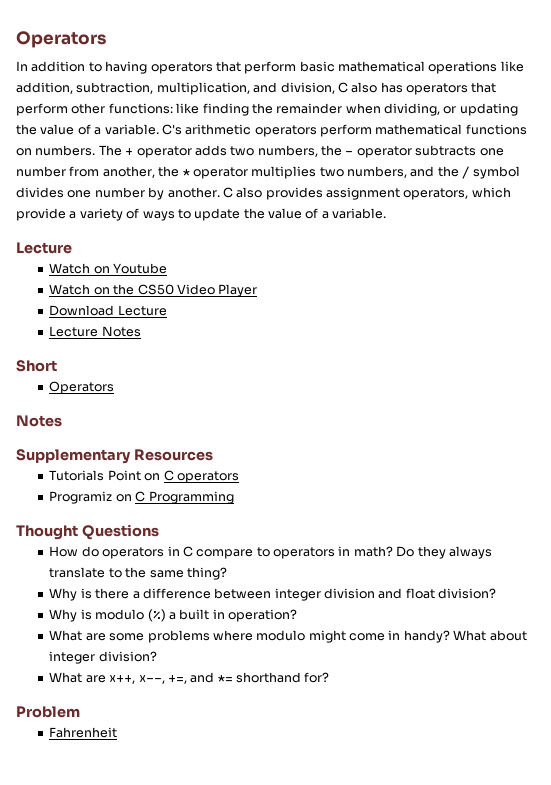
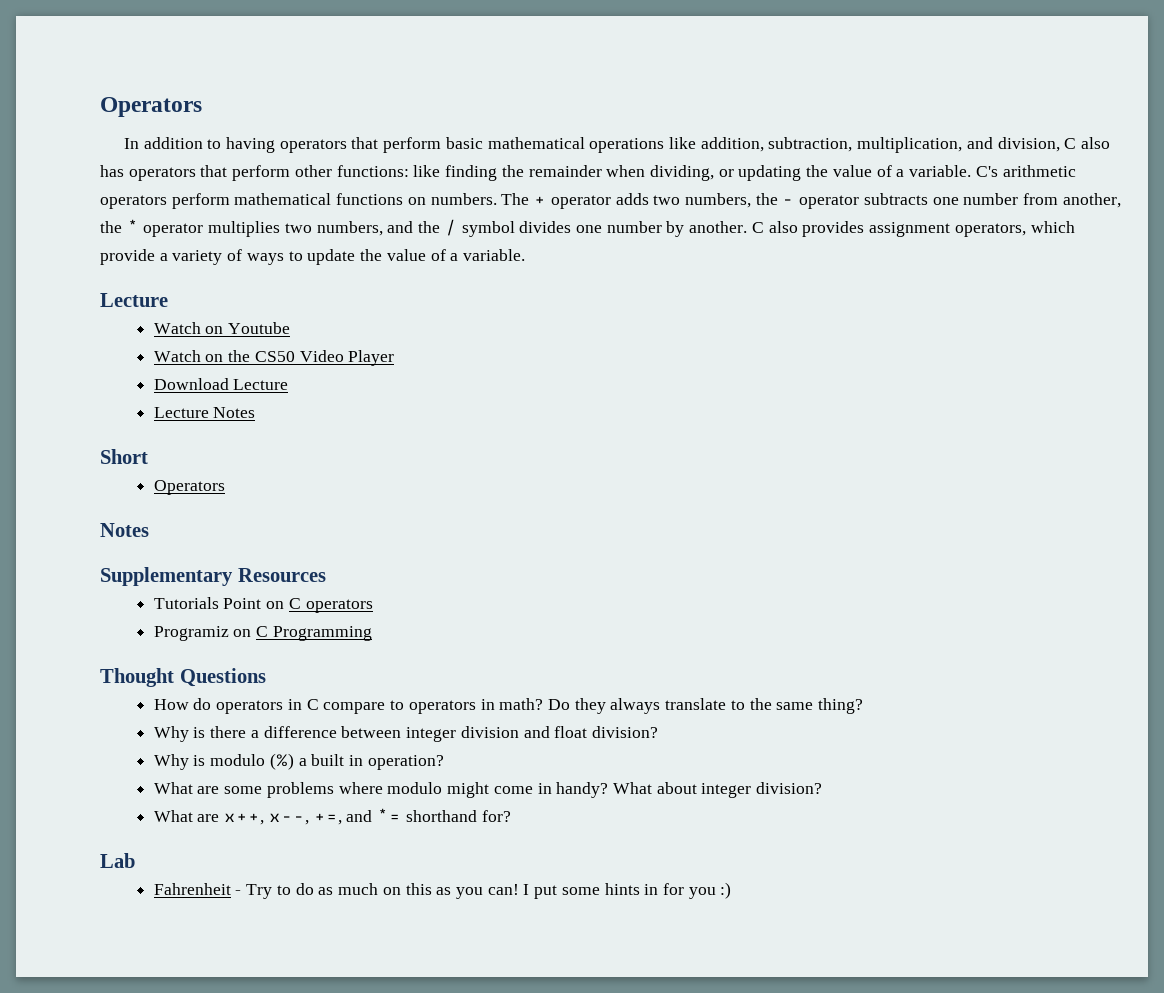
- Problem
+ Lab
- Fahrenheit
+ Fahrenheit - Try to do as much on this as you can! I put some hints in for you :)

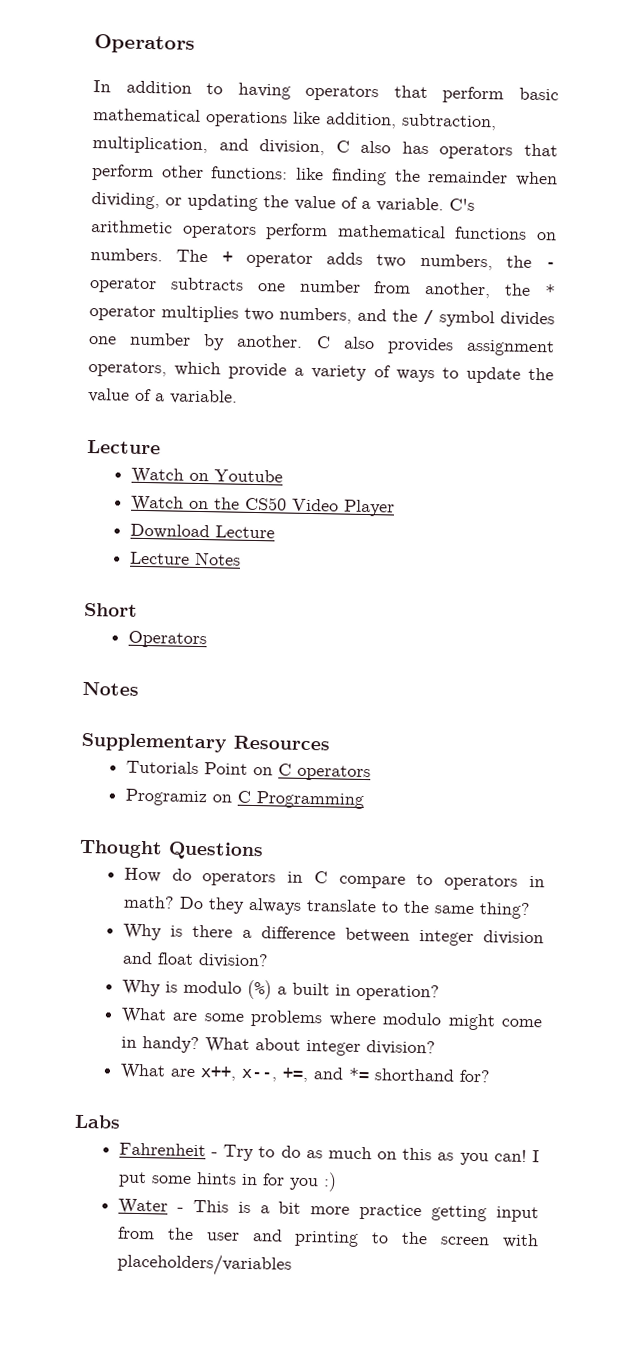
- Lab
+ Labs
+ Water - This is a bit more practice getting input from the user and printing to the screen with placeholders/variables

